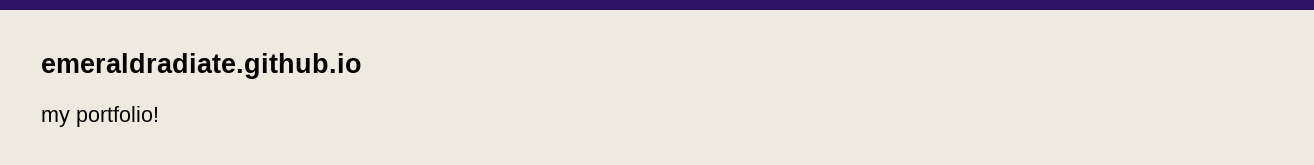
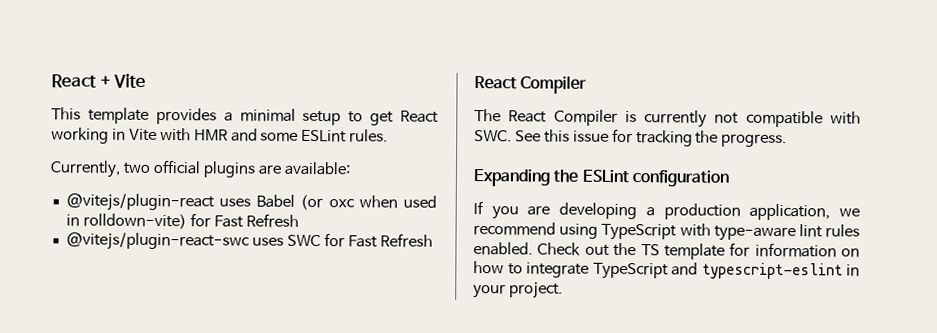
- emeraldradiate.github.io
- my portfolio!
+ React + Vite
+ This template provides a minimal setup to get React working in Vite with HMR and some ESLint rules.
+ Currently, two official plugins are available:
+ @vitejs/plugin-react uses Babel (or oxc when used in rolldown-vite) for Fast Refresh
+ @vitejs/plugin-react-swc uses SWC for Fast Refresh
+ React Compiler
+ The React Compiler is currently not compatible with SWC. See this issue for tracking the progress.
+ Expanding the ESLint configuration
+ If you are developing a production application, we recommend using TypeScript with type-aware lint rules enabled. Check out the TS template for information on how to integrate TypeScript and typescript-eslint in your project.

